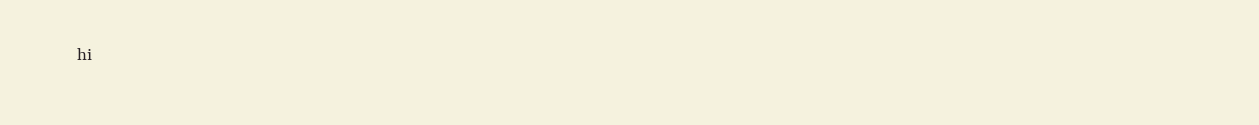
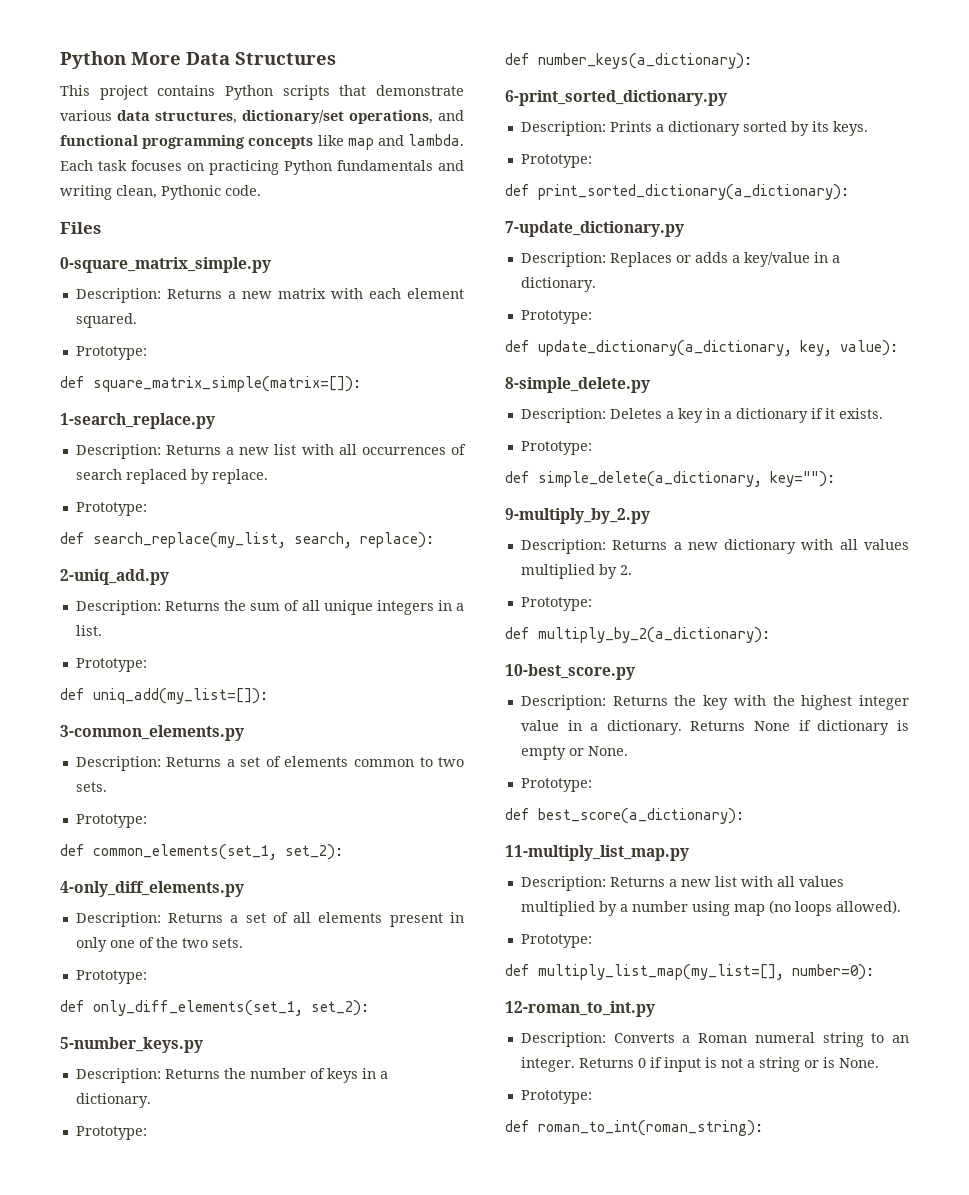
- hi
+ Python More Data Structures
+ This project contains Python scripts that demonstrate various data structures, dictionary/set operations, and functional programming concepts like map and lambda. Each task focuses on practicing Python fundamentals and writing clean, Pythonic code.
+ Files
+ 0-square_matrix_simple.py
+ Description: Returns a new matrix with each element squared.
+ Prototype:
+ def square_matrix_simple(matrix=[]):
+ 1-search_replace.py
+ Description: Returns a new list with all occurrences of search replaced by replace.
+ Prototype:
+ def search_replace(my_list, search, replace):
+ 2-uniq_add.py
+ Description: Returns the sum of all unique integers in a list.
+ Prototype:
+ def uniq_add(my_list=[]):
+ 3-common_elements.py
+ Description: Returns a set of elements common to two sets.
+ Prototype:
+ def common_elements(set_1, set_2):
+ 4-only_diff_elements.py
+ Description: Returns a set of all elements present in only one of the two sets.
+ Prototype:
+ def only_diff_elements(set_1, set_2):
+ 5-number_keys.py
+ Description: Returns the number of keys in a dictionary.
+ Prototype:
+ def number_keys(a_dictionary):
+ 6-print_sorted_dictionary.py
+ Description: Prints a dictionary sorted by its keys.
+ Prototype:
+ def print_sorted_dictionary(a_dictionary):
+ 7-update_dictionary.py
+ Description: Replaces or adds a key/value in a dictionary.
+ Prototype:
+ def update_dictionary(a_dictionary, key, value):
+ 8-simple_delete.py
+ Description: Deletes a key in a dictionary if it exists.
+ Prototype:
+ def simple_delete(a_dictionary, key=""):
+ 9-multiply_by_2.py
+ Description: Returns a new dictionary with all values multiplied by 2.
+ Prototype:
+ def multiply_by_2(a_dictionary):
+ 10-best_score.py
+ Description: Returns the key with the highest integer value in a dictionary. Returns None if dictionary is empty or None.
+ Prototype:
+ def best_score(a_dictionary):
+ 11-multiply_list_map.py
+ Description: Returns a new list with all values multiplied by a number using map (no loops allowed).
+ Prototype:
+ def multiply_list_map(my_list=[], number=0):
+ 12-roman_to_int.py
+ Description: Converts a Roman numeral string to an integer. Returns 0 if input is not a string or is None.
+ Prototype:
+ def roman_to_int(roman_string):

